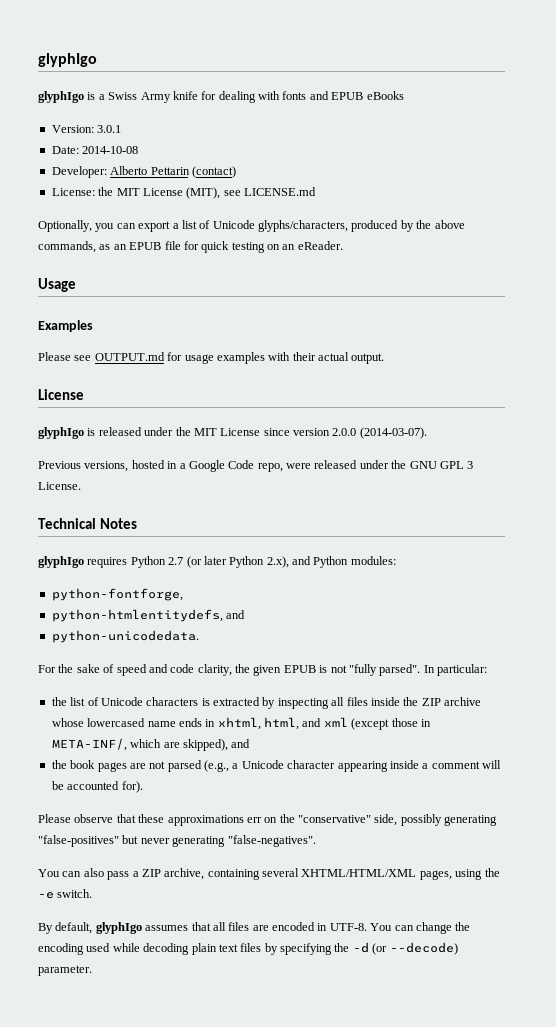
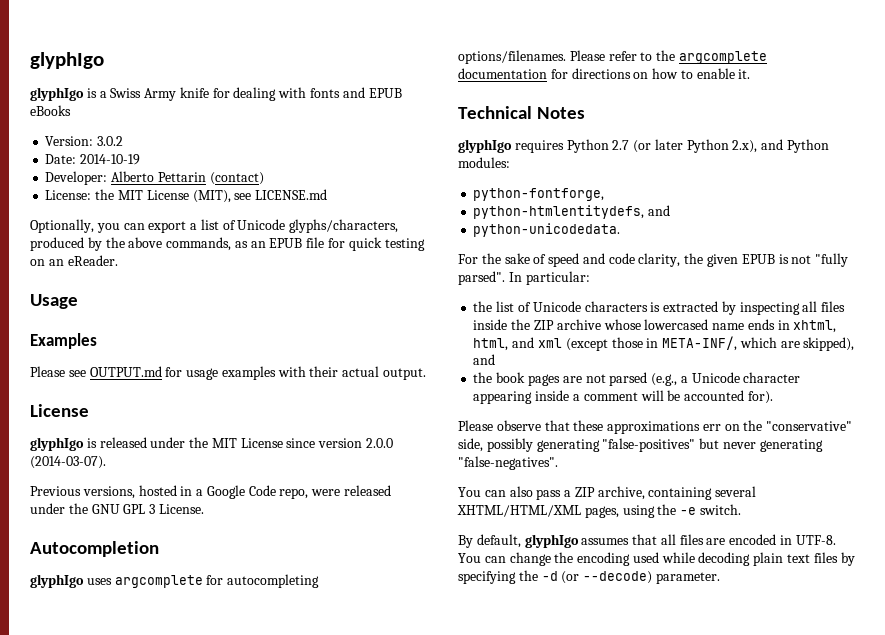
- Version: 3.0.1
+ Version: 3.0.2
- Date: 2014-10-08
+ Date: 2014-10-19
+ Autocompletion
+ glyphIgo uses argcomplete for autocompleting options/filenames. Please refer to the argcomplete documentation for directions on how to enable it.

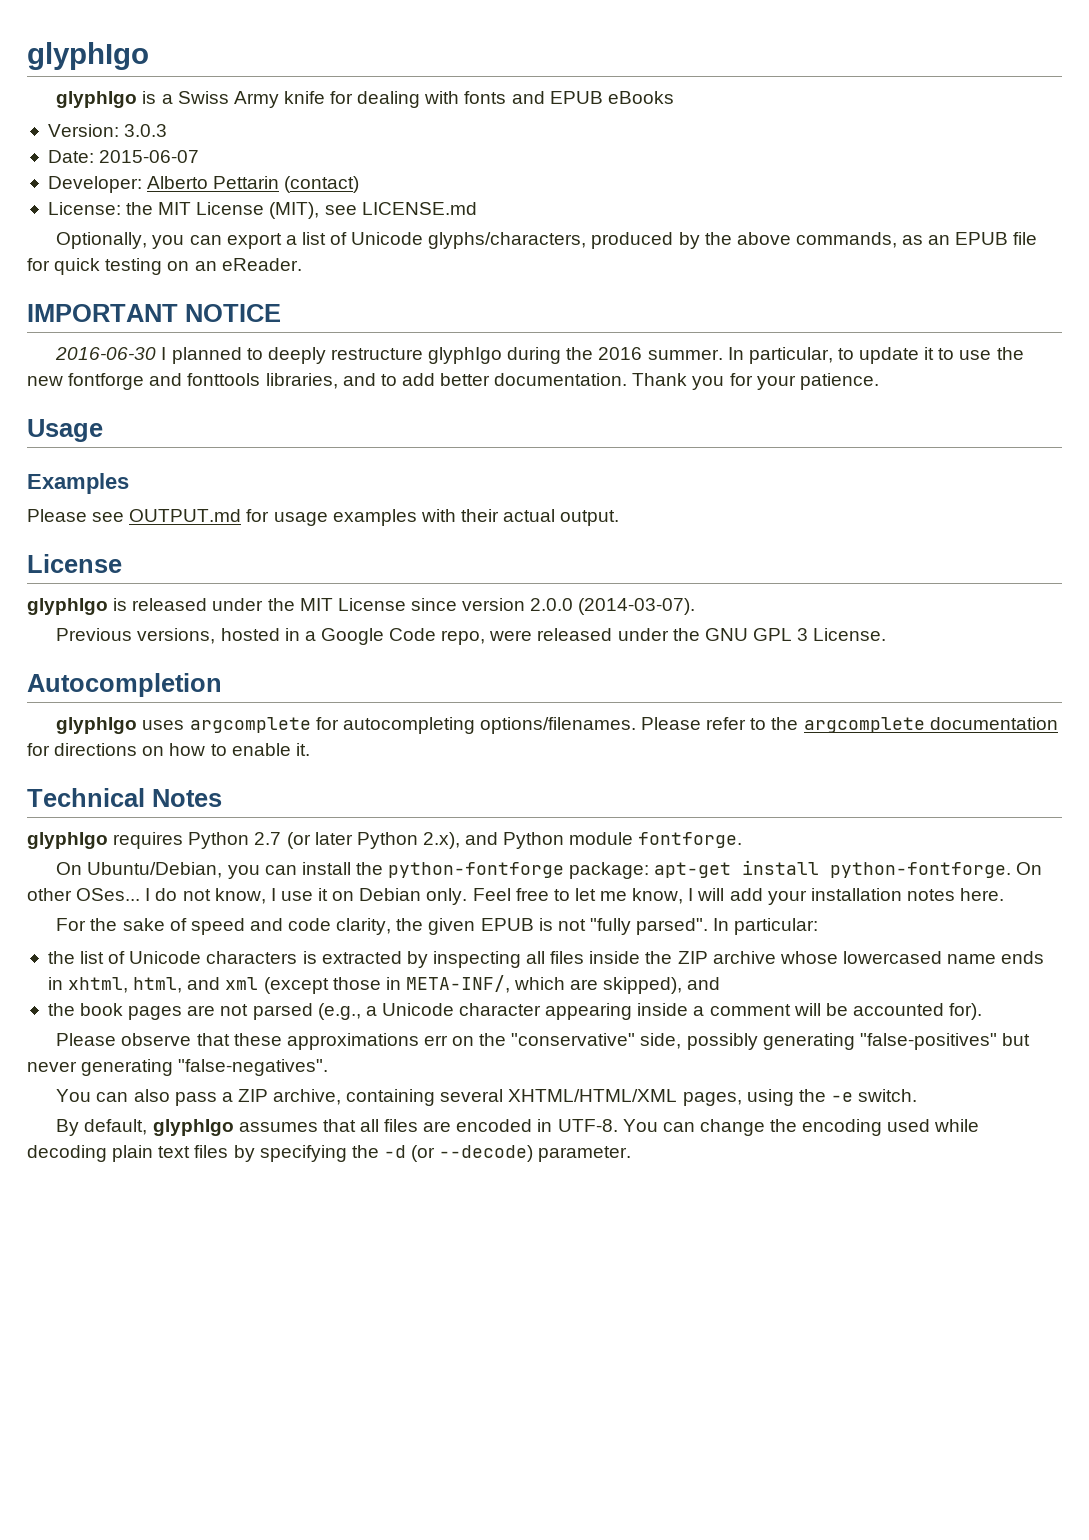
- Version: 3.0.2
+ Version: 3.0.3
- Date: 2014-10-19
+ Date: 2015-06-07
+ IMPORTANT NOTICE
+ 2016-06-30 I planned to deeply restructure glyphIgo during the 2016 summer. In particular, to update it to use the new fontforge and fonttools libraries, and to add better documentation. Thank you for your patience.
- glyphIgo requires Python 2.7 (or later Python 2.x), and Python modules:
- python-fontforge,
- python-htmlentitydefs, and
- python-unicodedata.
+ glyphIgo requires Python 2.7 (or later Python 2.x), and Python module fontforge.
+ On Ubuntu/Debian, you can install the python-fontforge package: apt-get install python-fontforge. On other OSes... I do not know, I use it on Debian only. Feel free to let me know, I will add your installation notes here.

